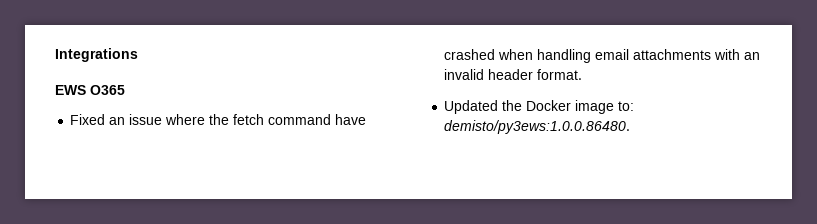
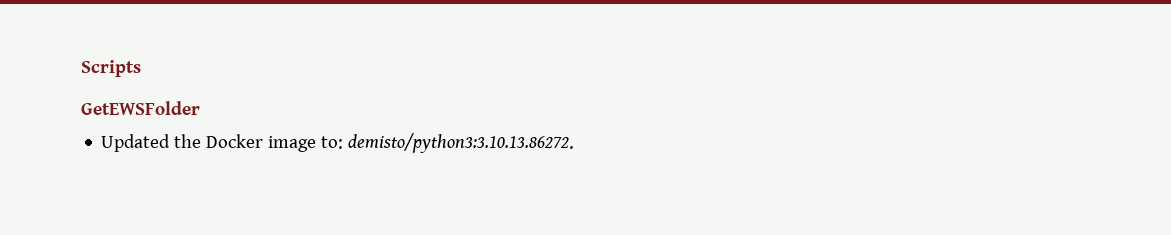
- Integrations
- EWS O365
- Fixed an issue where the fetch command have crashed when handling email attachments with an invalid header format.
+ Scripts
+ GetEWSFolder
- Updated the Docker image to: demisto/py3ews:1.0.0.86480.
+ Updated the Docker image to: demisto/python3:3.10.13.86272.

